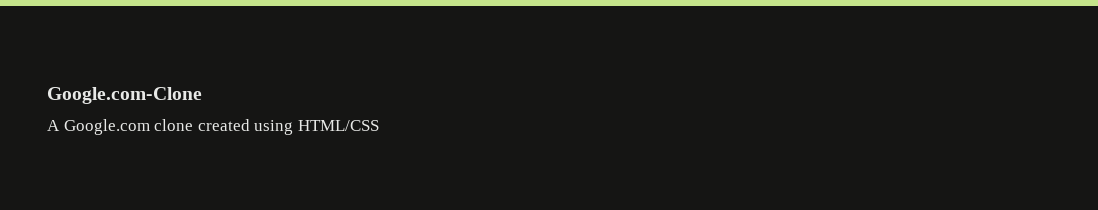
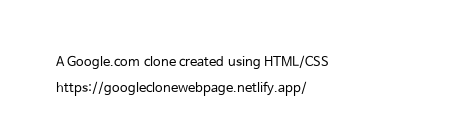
- Google.com-Clone
+ https://googleclonewebpage.netlify.app/

